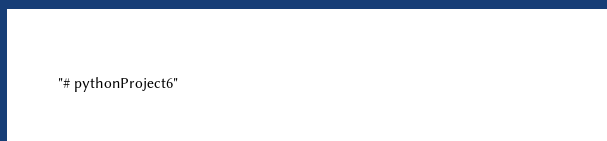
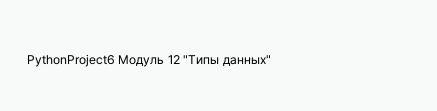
- "# pythonProject6"
+ PythonProject6 Модуль 12 "Типы данных"

